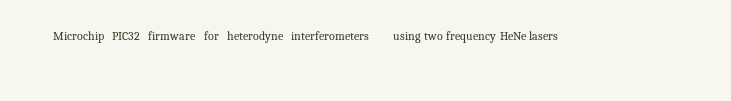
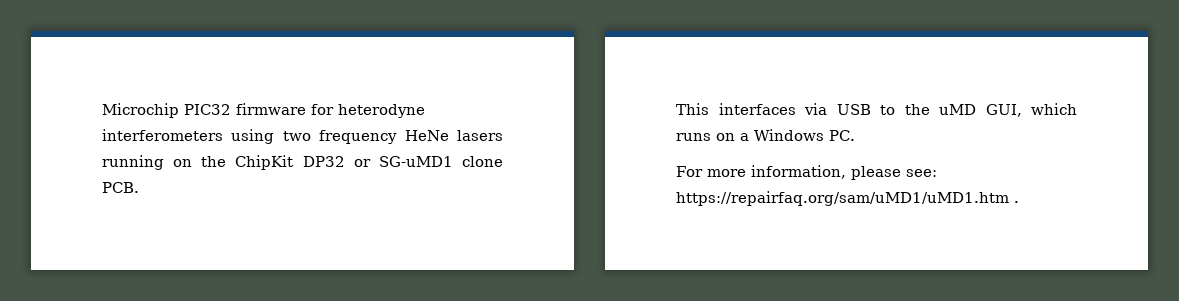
- Microchip PIC32 firmware for heterodyne interferometers using two frequency HeNe lasers
+ Microchip PIC32 firmware for heterodyne interferometers using two frequency HeNe lasers running on the ChipKit DP32 or SG-uMD1 clone PCB.
+ This interfaces via USB to the uMD GUI, which runs on a Windows PC.
+ For more information, please see: https://repairfaq.org/sam/uMD1/uMD1.htm .

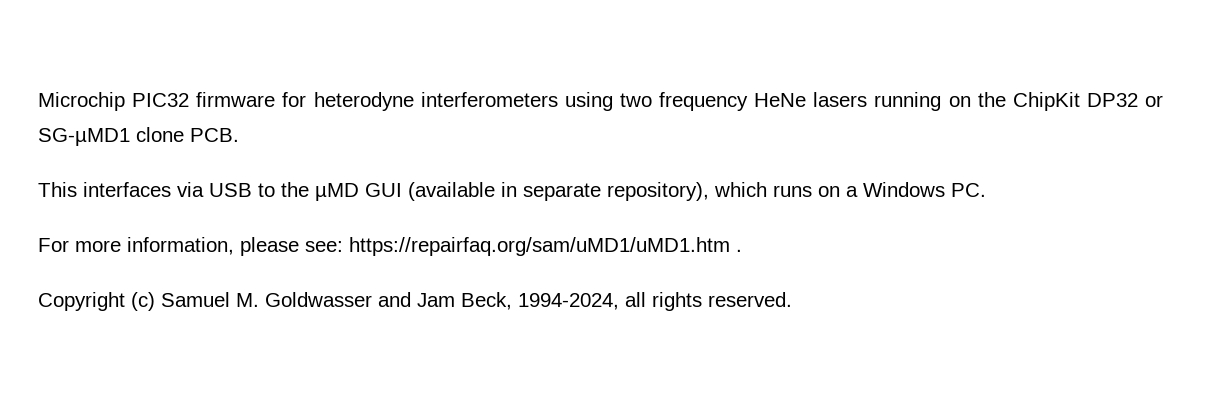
- Microchip PIC32 firmware for heterodyne interferometers using two frequency HeNe lasers running on the ChipKit DP32 or SG-uMD1 clone PCB.
+ Microchip PIC32 firmware for heterodyne interferometers using two frequency HeNe lasers running on the ChipKit DP32 or SG-µMD1 clone PCB.
- This interfaces via USB to the uMD GUI, which runs on a Windows PC.
+ This interfaces via USB to the µMD GUI (available in separate repository), which runs on a Windows PC.
+ Copyright (c) Samuel M. Goldwasser and Jam Beck, 1994-2024, all rights reserved.

